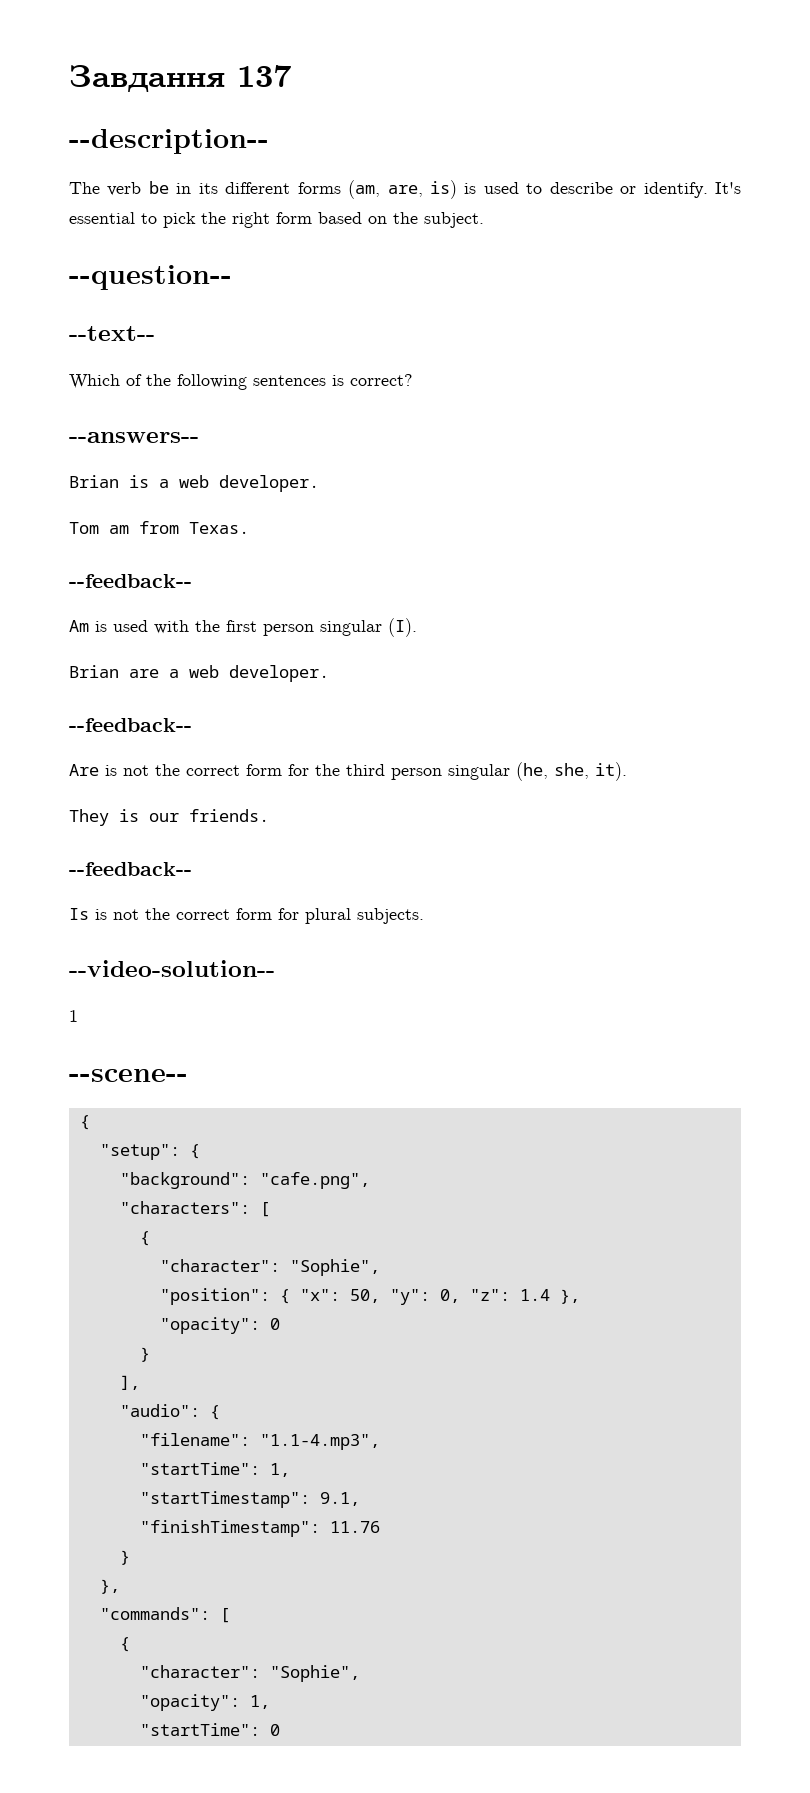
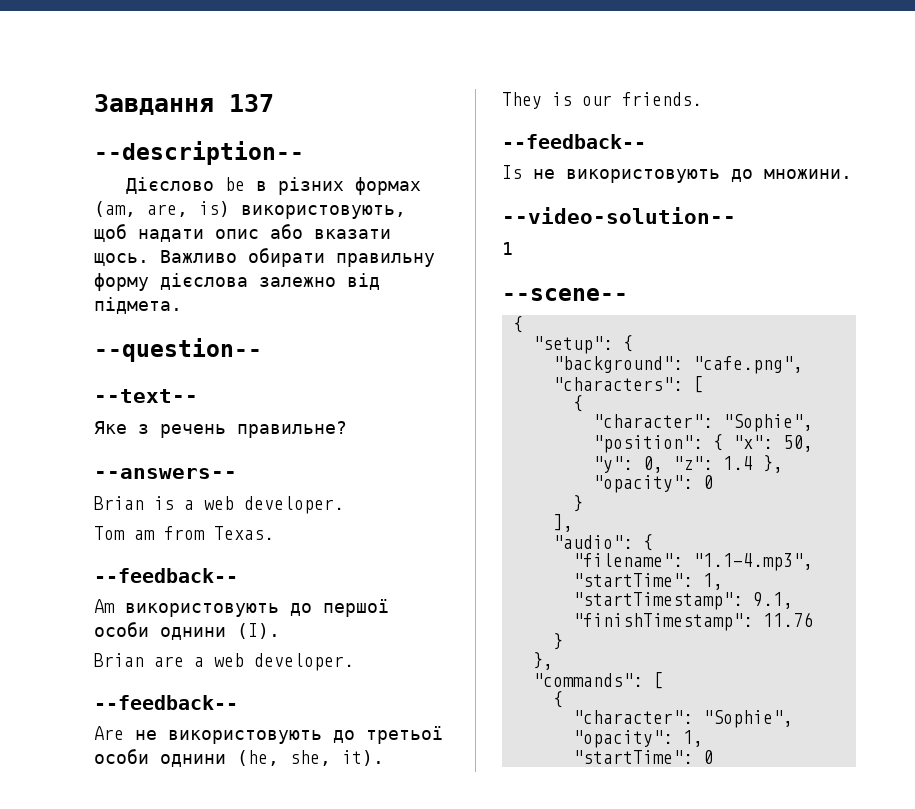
- The verb be in its different forms (am, are, is) is used to describe or identify. It's essential to pick the right form based on the subject.
+ Дієслово be в різних формах (am, are, is) використовують, щоб надати опис або вказати щось. Важливо обирати правильну форму дієслова залежно від підмета.
  --question--
  --text--
- Which of the following sentences is correct?
+ Яке з речень правильне?
- Am is used with the first person singular (I).
+ Am використовують до першої особи однини (I).
- Are is not the correct form for the third person singular (he, she, it).
+ Are не використовують до третьої особи однини (he, she, it).
- Is is not the correct form for plural subjects.
+ Is не використовують до множини.

